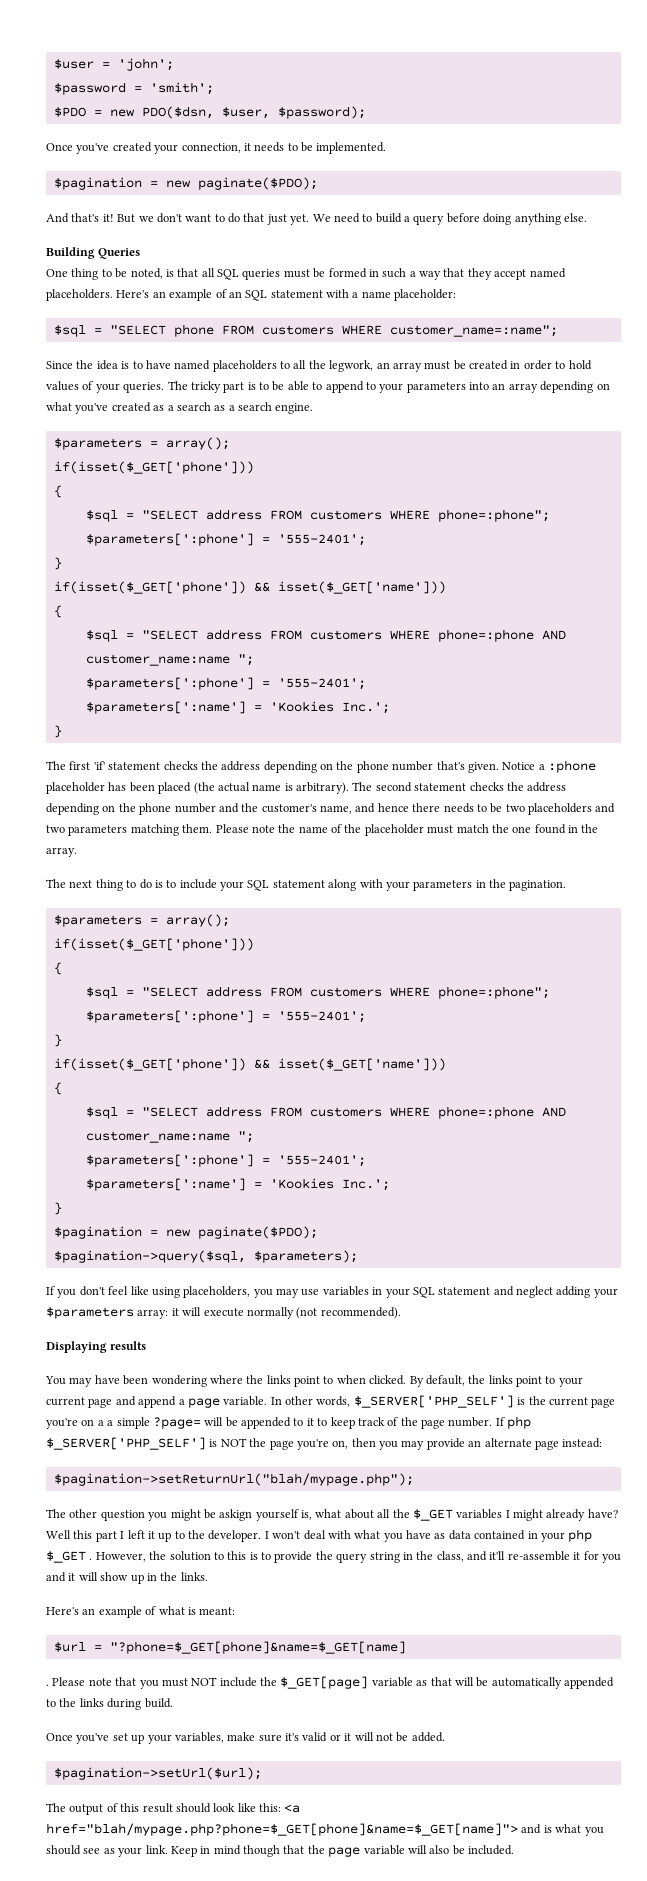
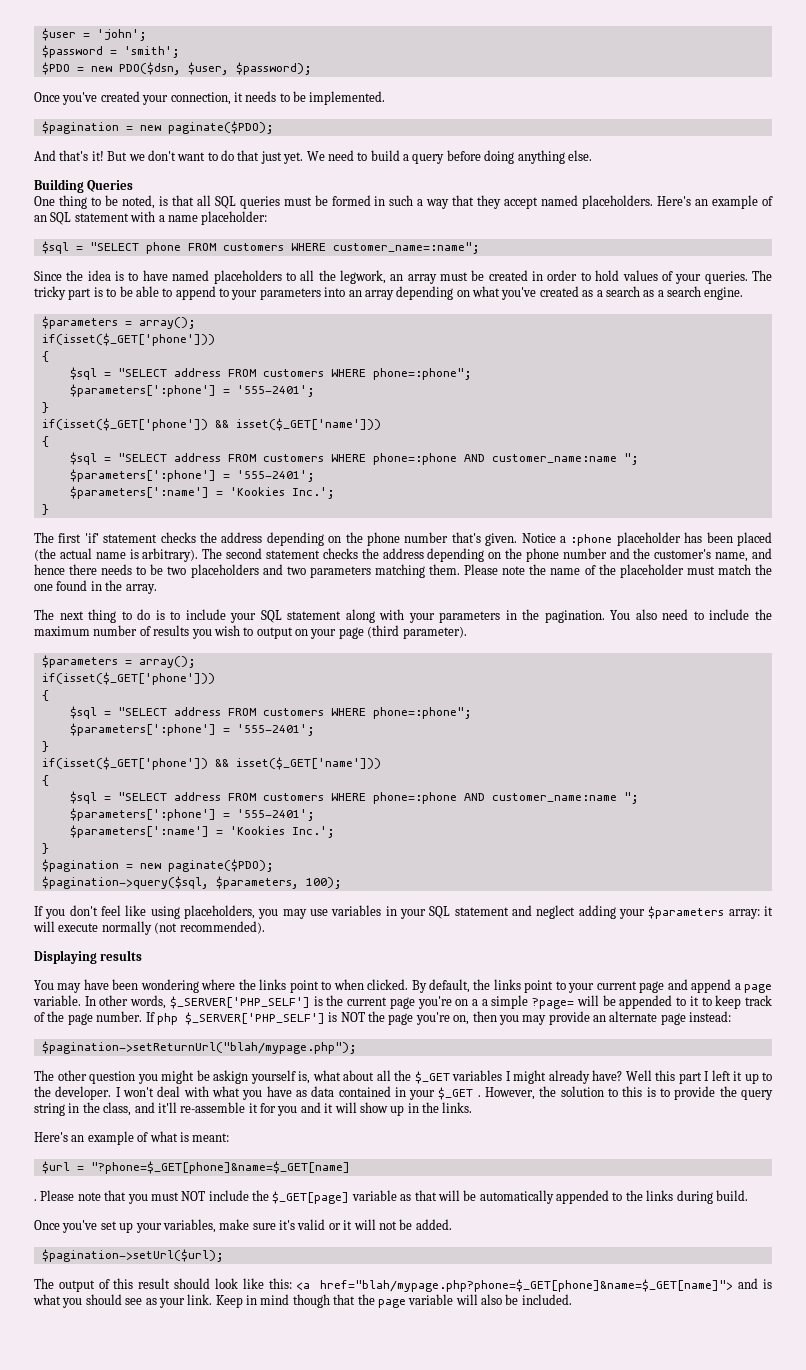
+ You also need to include the maximum number of results you wish to output on your page (third parameter).
- $pagination->query($sql, $parameters);
+ $pagination->query($sql, $parameters, 100);
- I won't deal with what you have as data contained in your php $_GET .
+ I won't deal with what you have as data contained in your $_GET .

